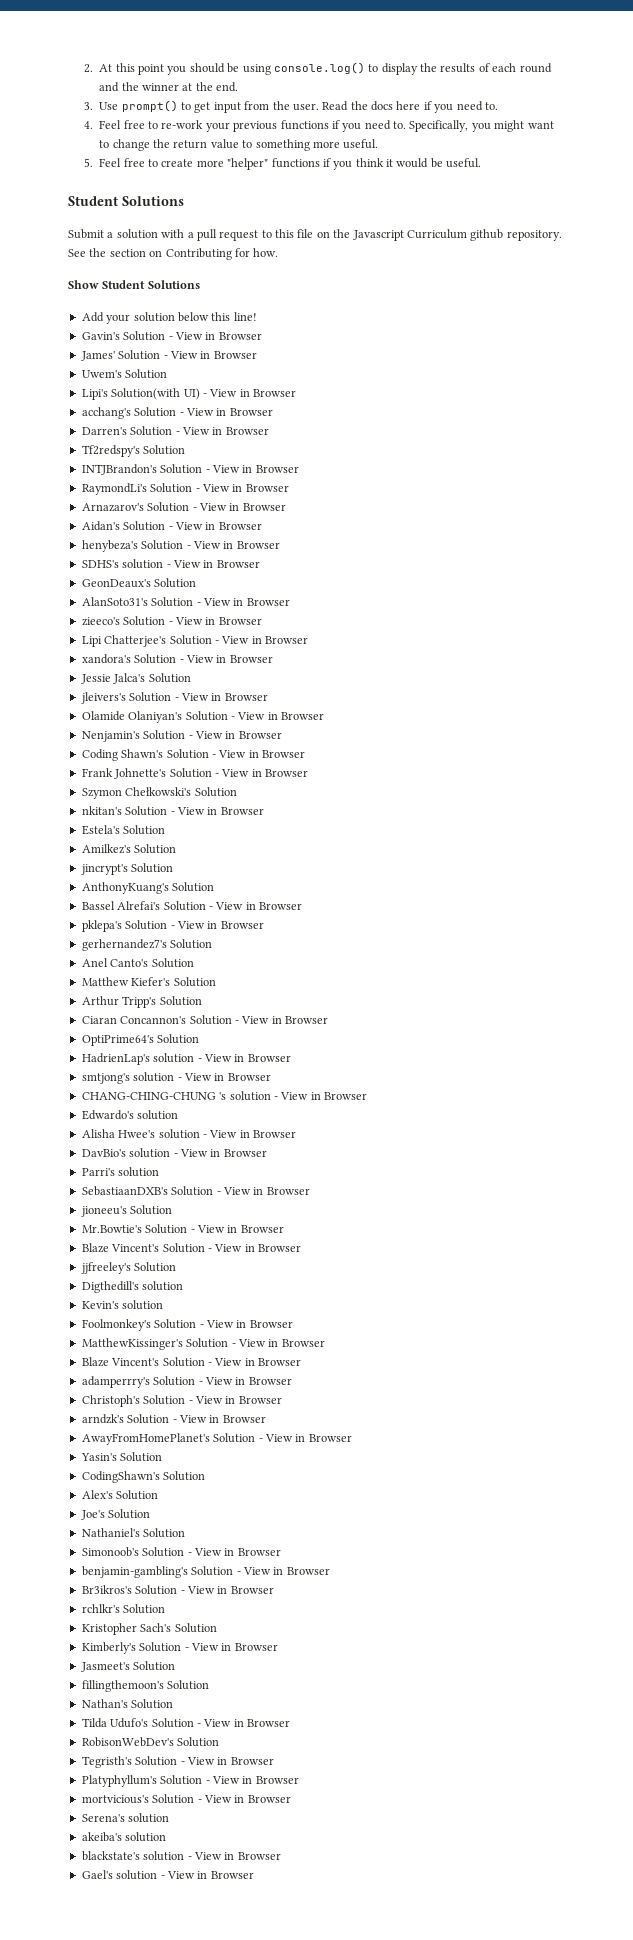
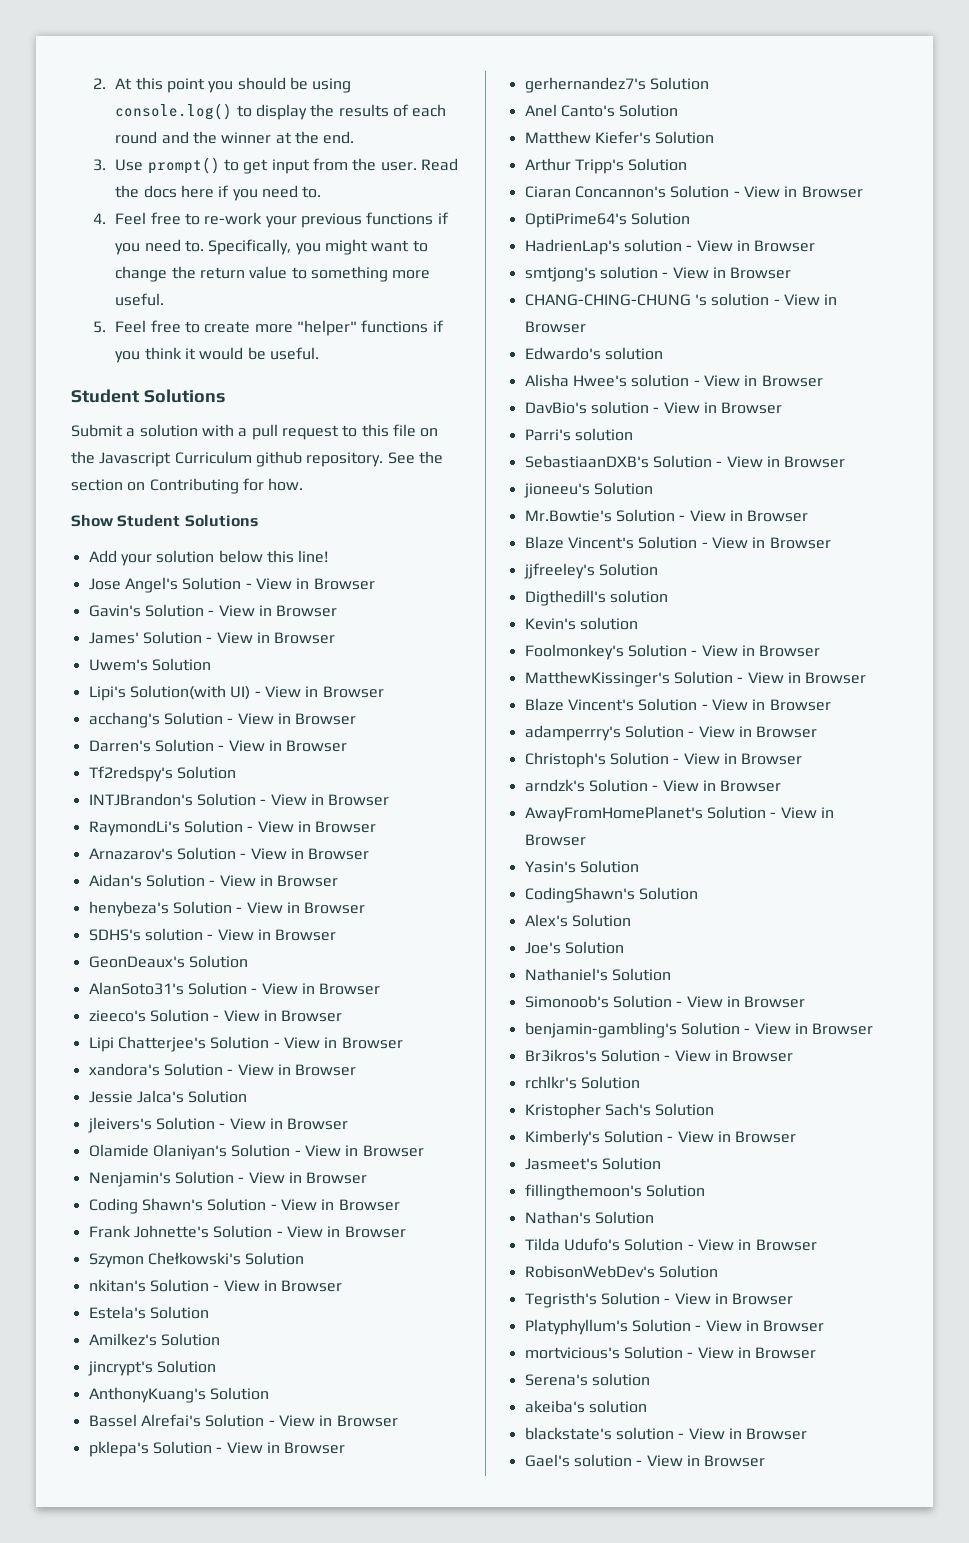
+ Jose Angel's Solution - View in Browser

